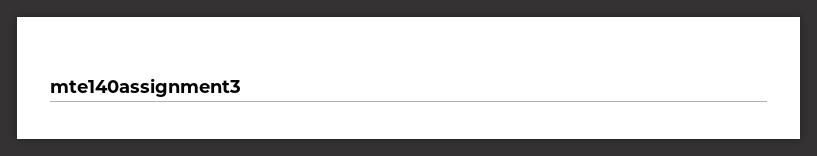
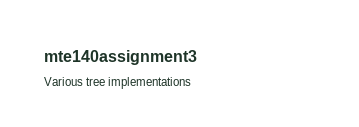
+ Various tree implementations

